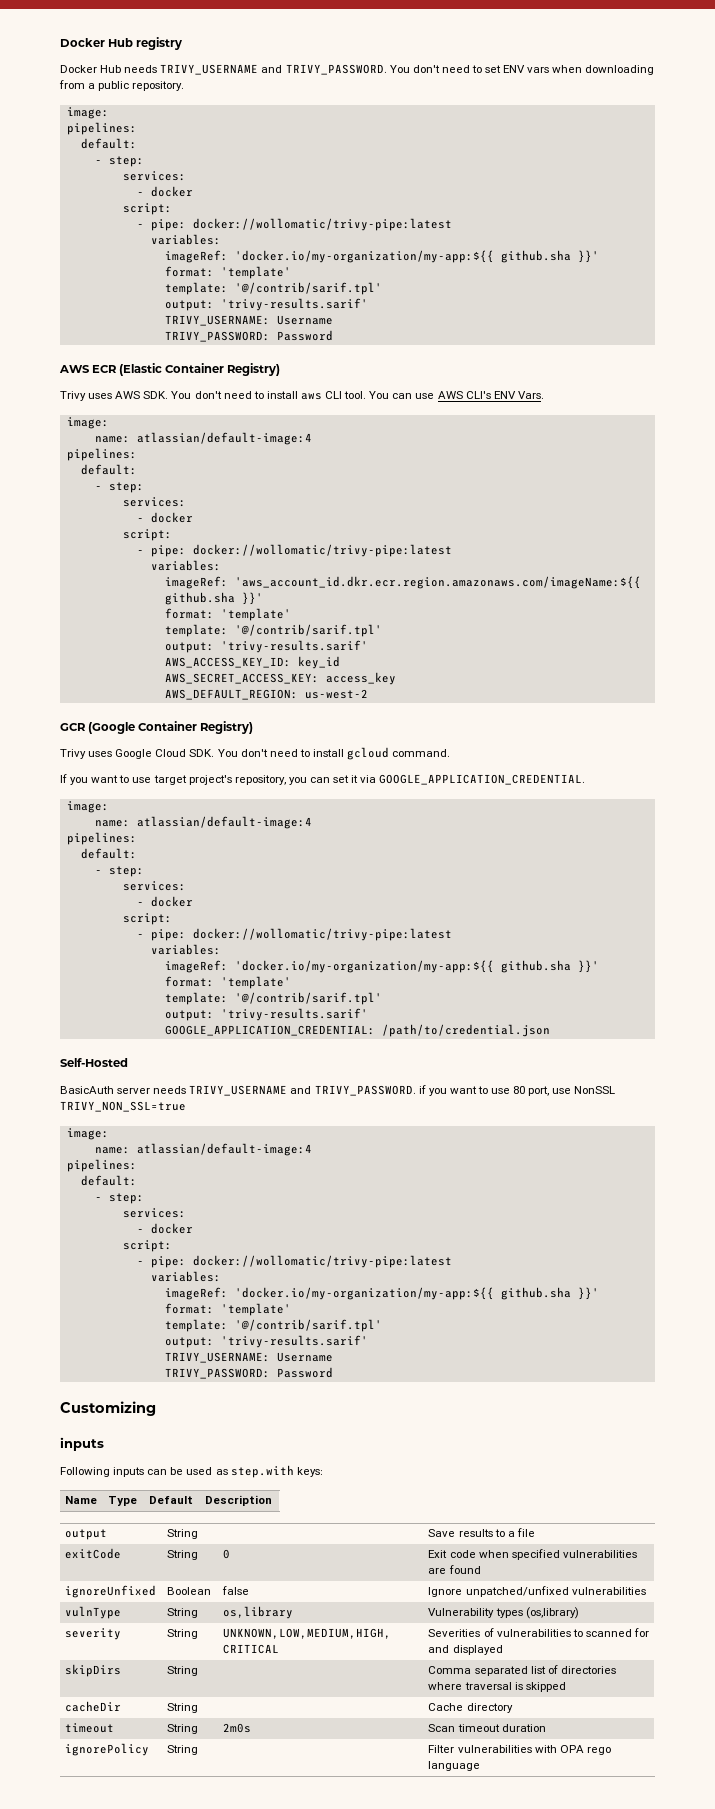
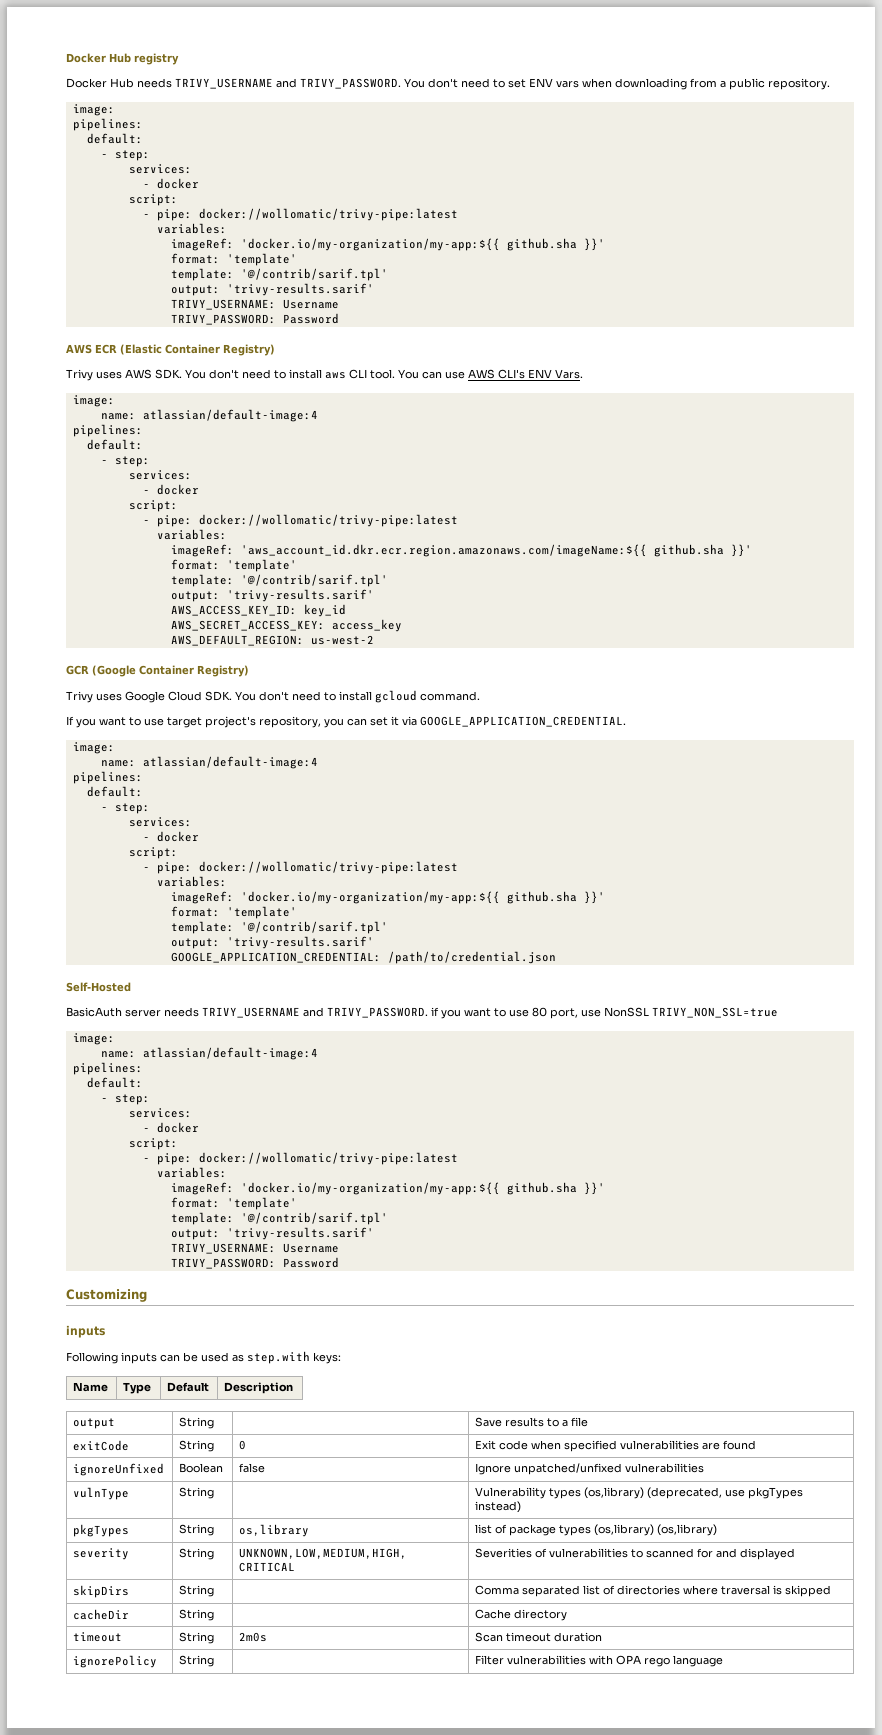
- vulnType | String | os,library | Vulnerability types (os,library)
+ vulnType | String | | Vulnerability types (os,library) (deprecated, use pkgTypes instead)
+ pkgTypes | String | os,library | list of package types (os,library) (os,library)

